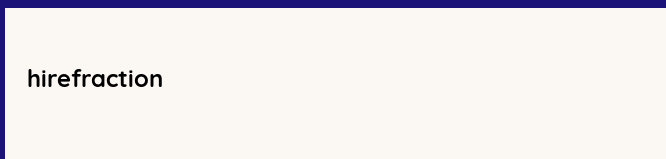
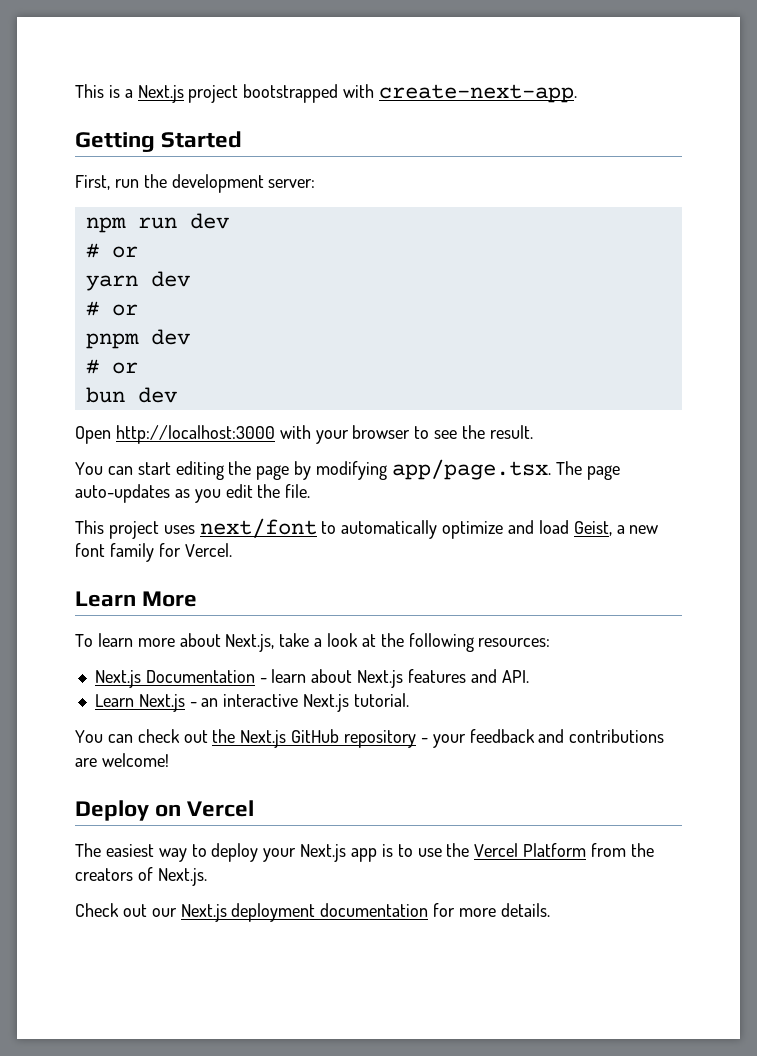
- hirefraction
+ This is a Next.js project bootstrapped with create-next-app.
+ Getting Started
+ First, run the development server:
+ npm run dev
+ # or
+ yarn dev
+ # or
+ pnpm dev
+ # or
+ bun dev
+ Open http://localhost:3000 with your browser to see the result.
+ You can start editing the page by modifying app/page.tsx. The page auto-updates as you edit the file.
+ This project uses next/font to automatically optimize and load Geist, a new font family for Vercel.
+ Learn More
+ To learn more about Next.js, take a look at the following resources:
+ Next.js Documentation - learn about Next.js features and API.
+ Learn Next.js - an interactive Next.js tutorial.
+ You can check out the Next.js GitHub repository - your feedback and contributions are welcome!
+ Deploy on Vercel
+ The easiest way to deploy your Next.js app is to use the Vercel Platform from the creators of Next.js.
+ Check out our Next.js deployment documentation for more details.

